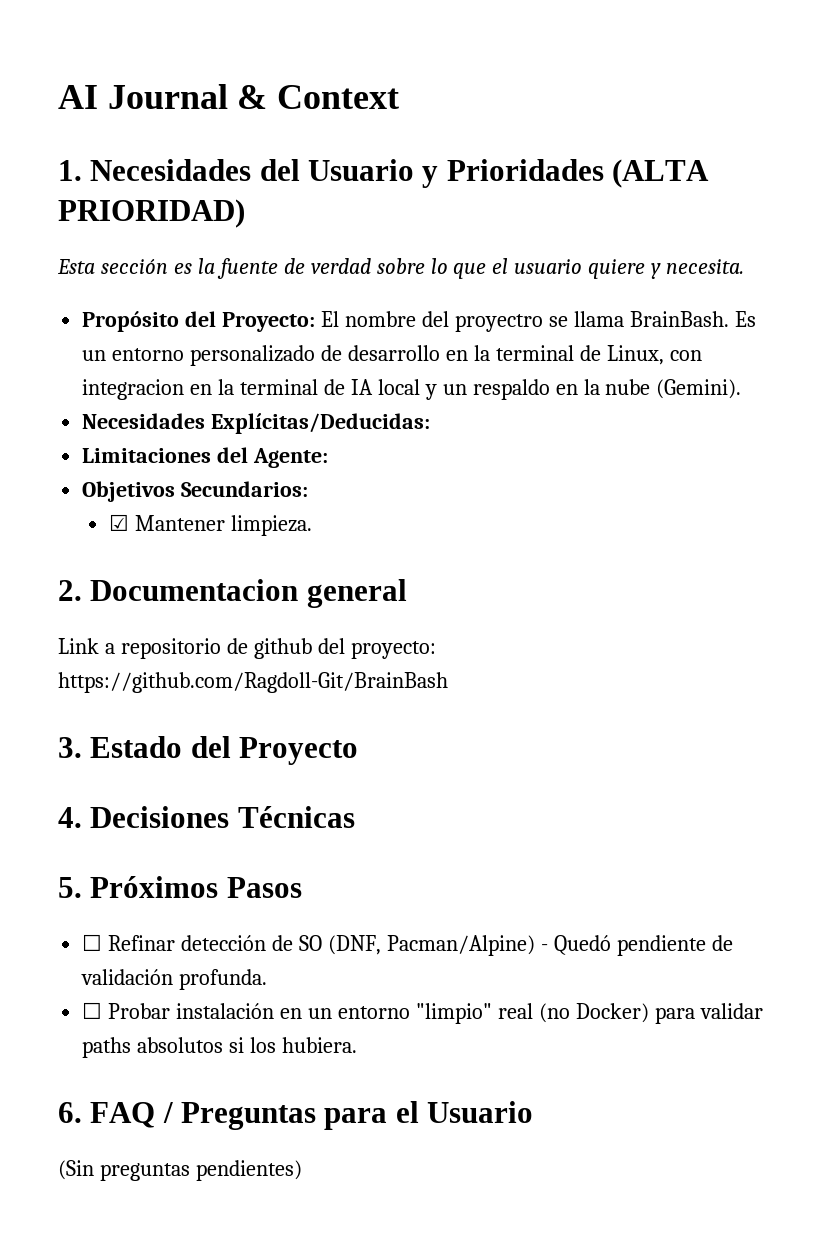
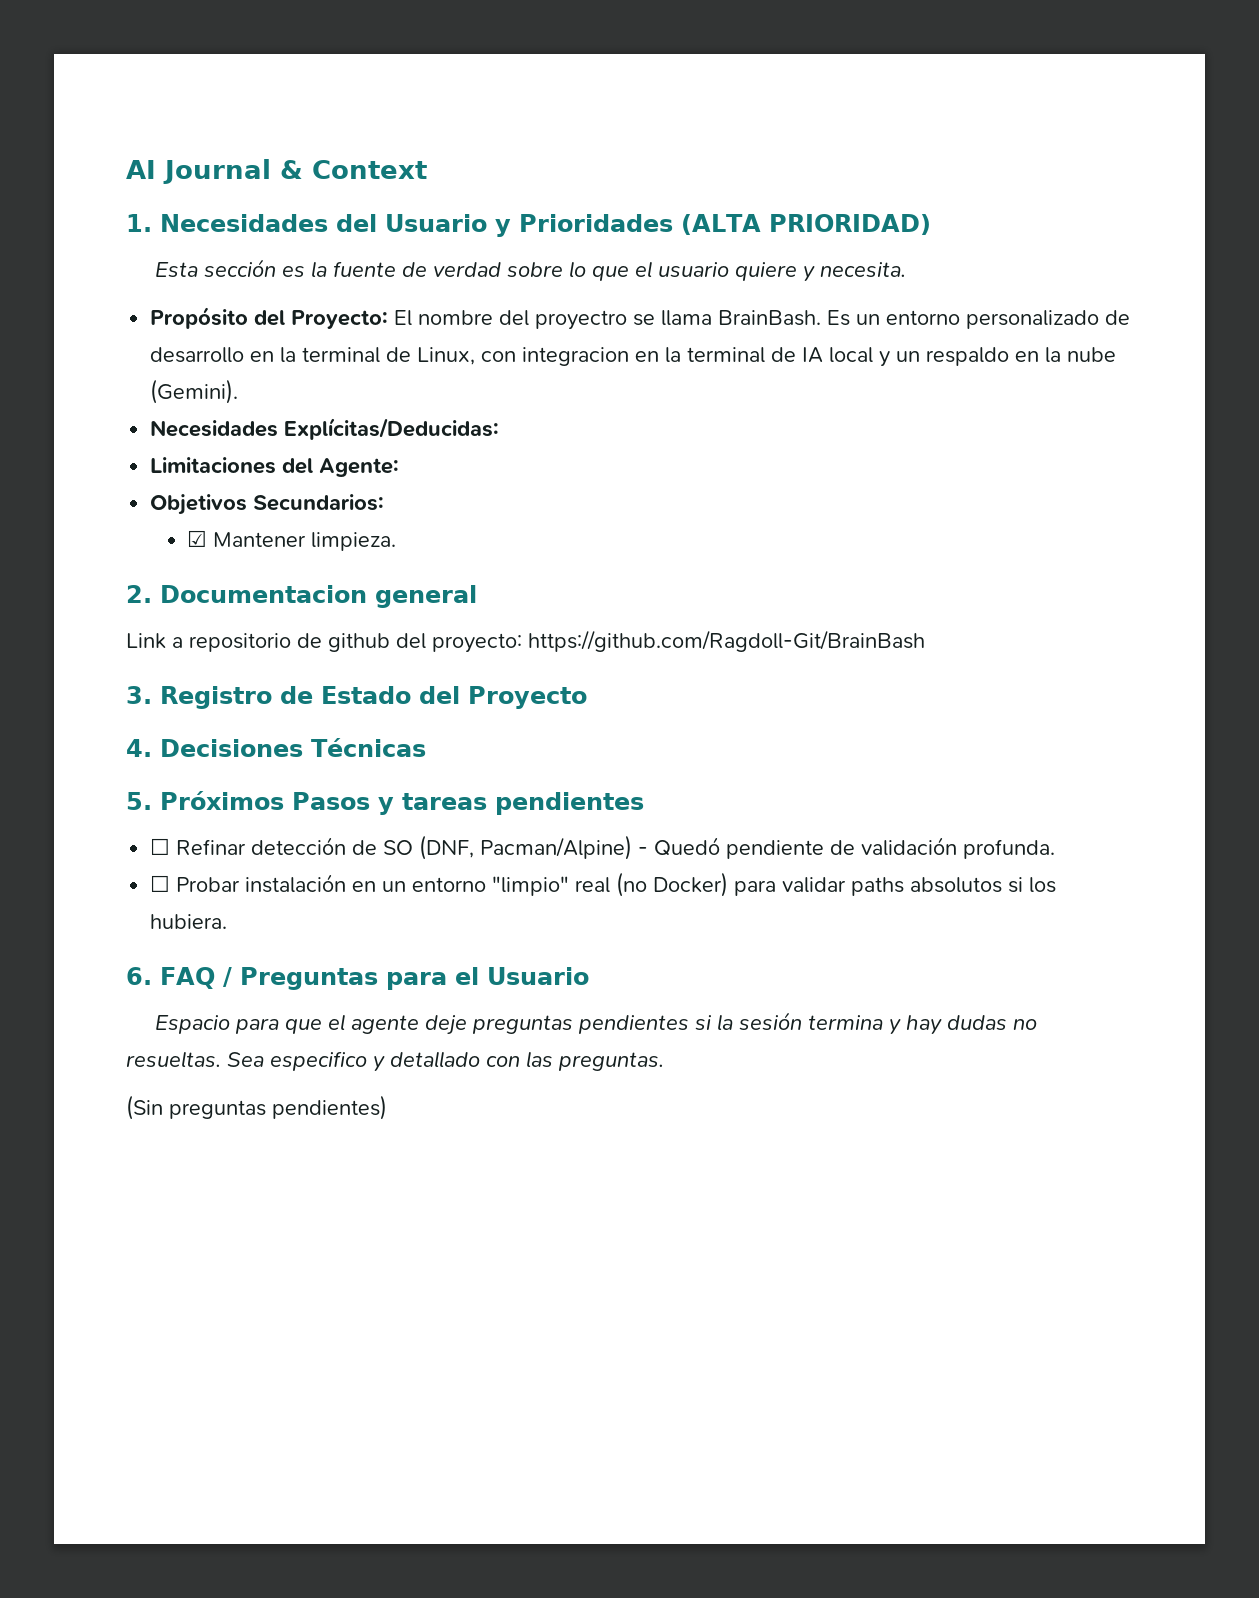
- 3. Estado del Proyecto
+ 3. Registro de Estado del Proyecto
- 5. Próximos Pasos
+ 5. Próximos Pasos y tareas pendientes
+ Espacio para que el agente deje preguntas pendientes si la sesión termina y hay dudas no resueltas. Sea especifico y detallado con las preguntas.

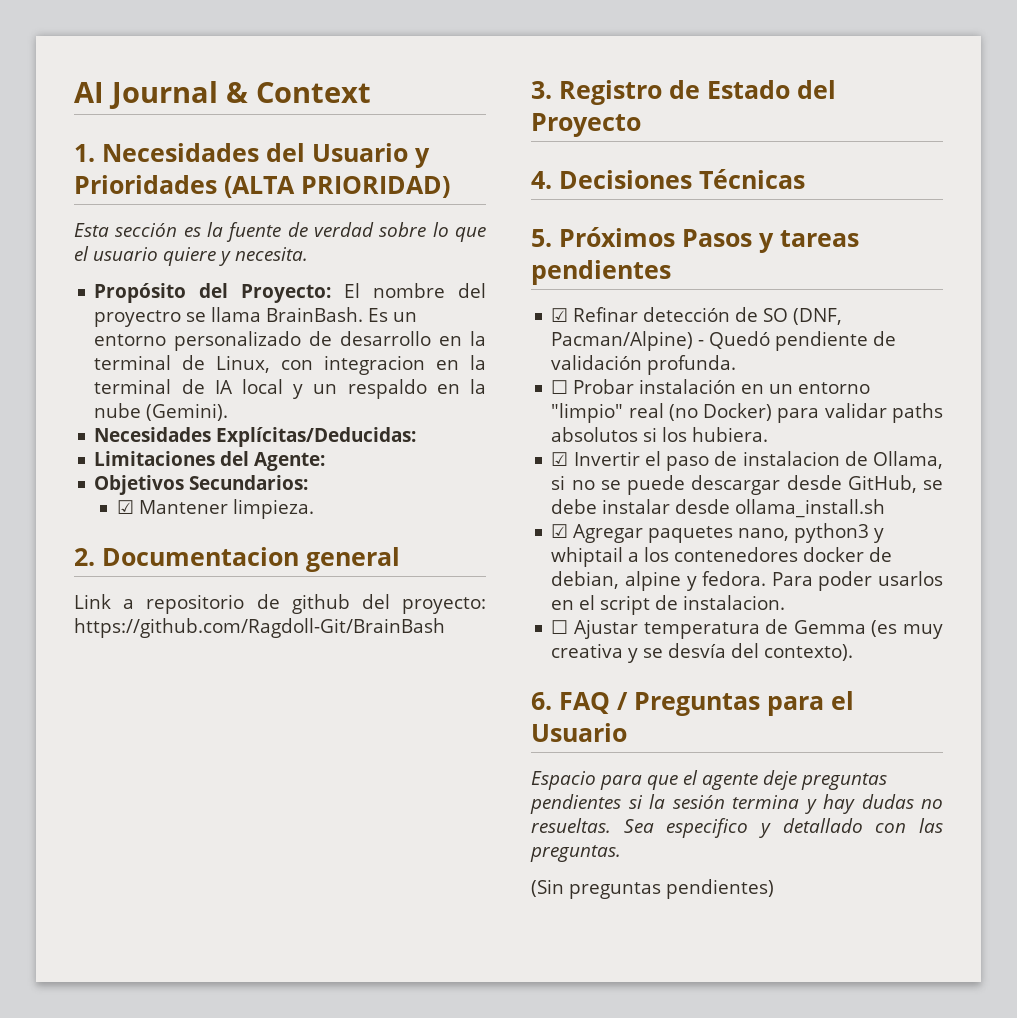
- ☐ Refinar detección de SO (DNF, Pacman/Alpine) - Quedó pendiente de validación profunda.
+ ☑ Refinar detección de SO (DNF, Pacman/Alpine) - Quedó pendiente de validación profunda.
+ ☑ Invertir el paso de instalacion de Ollama, si no se puede descargar desde GitHub, se debe instalar desde ollama_install.sh
+ ☑ Agregar paquetes nano, python3 y whiptail a los contenedores docker de debian, alpine y fedora. Para poder usarlos en el script de instalacion.
+ ☐ Ajustar temperatura de Gemma (es muy creativa y se desvía del contexto).

